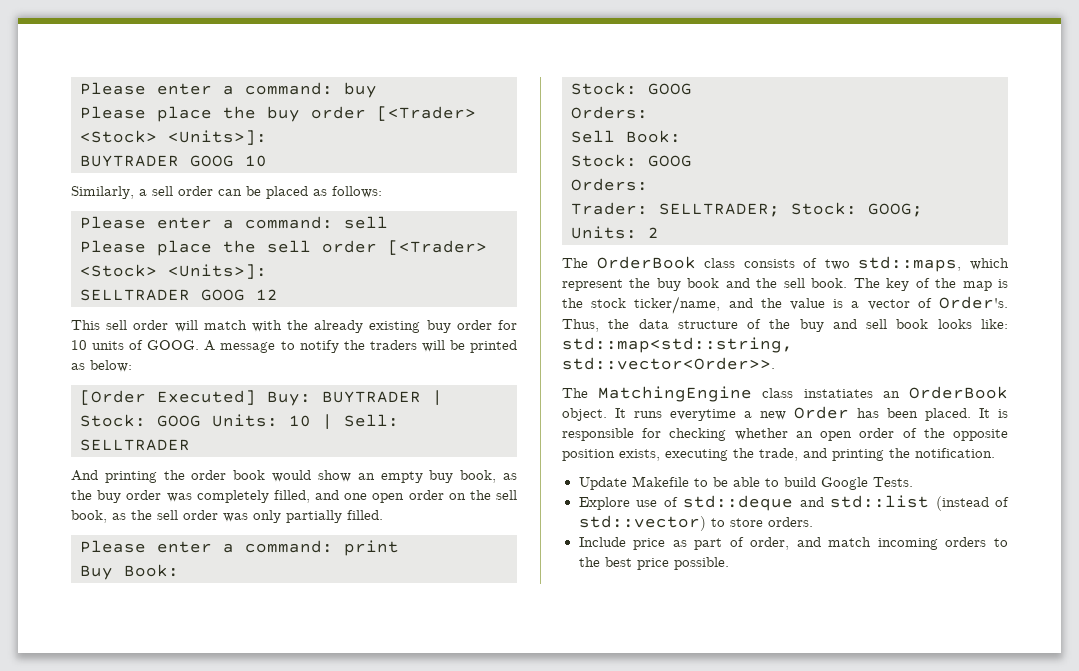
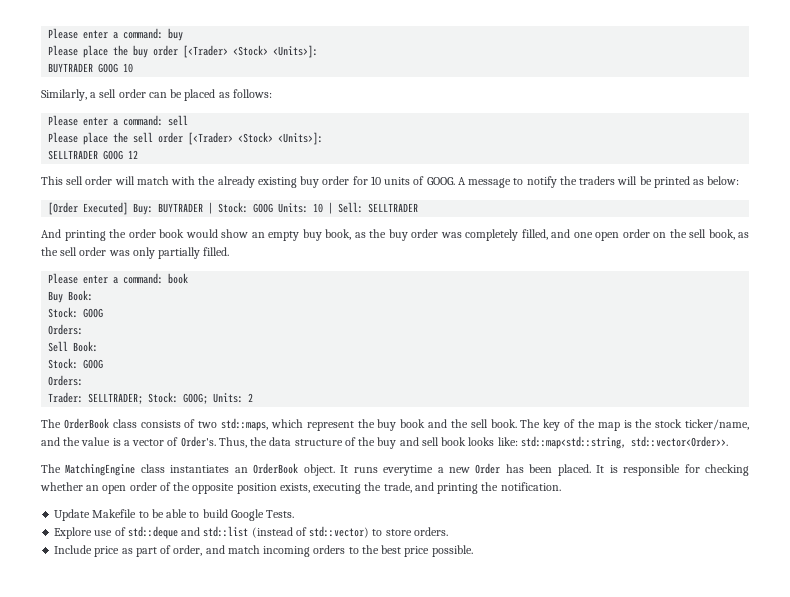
- Please enter a command: print
+ Please enter a command: book
- The MatchingEngine class instatiates an OrderBook object.
+ The MatchingEngine class instantiates an OrderBook object.

